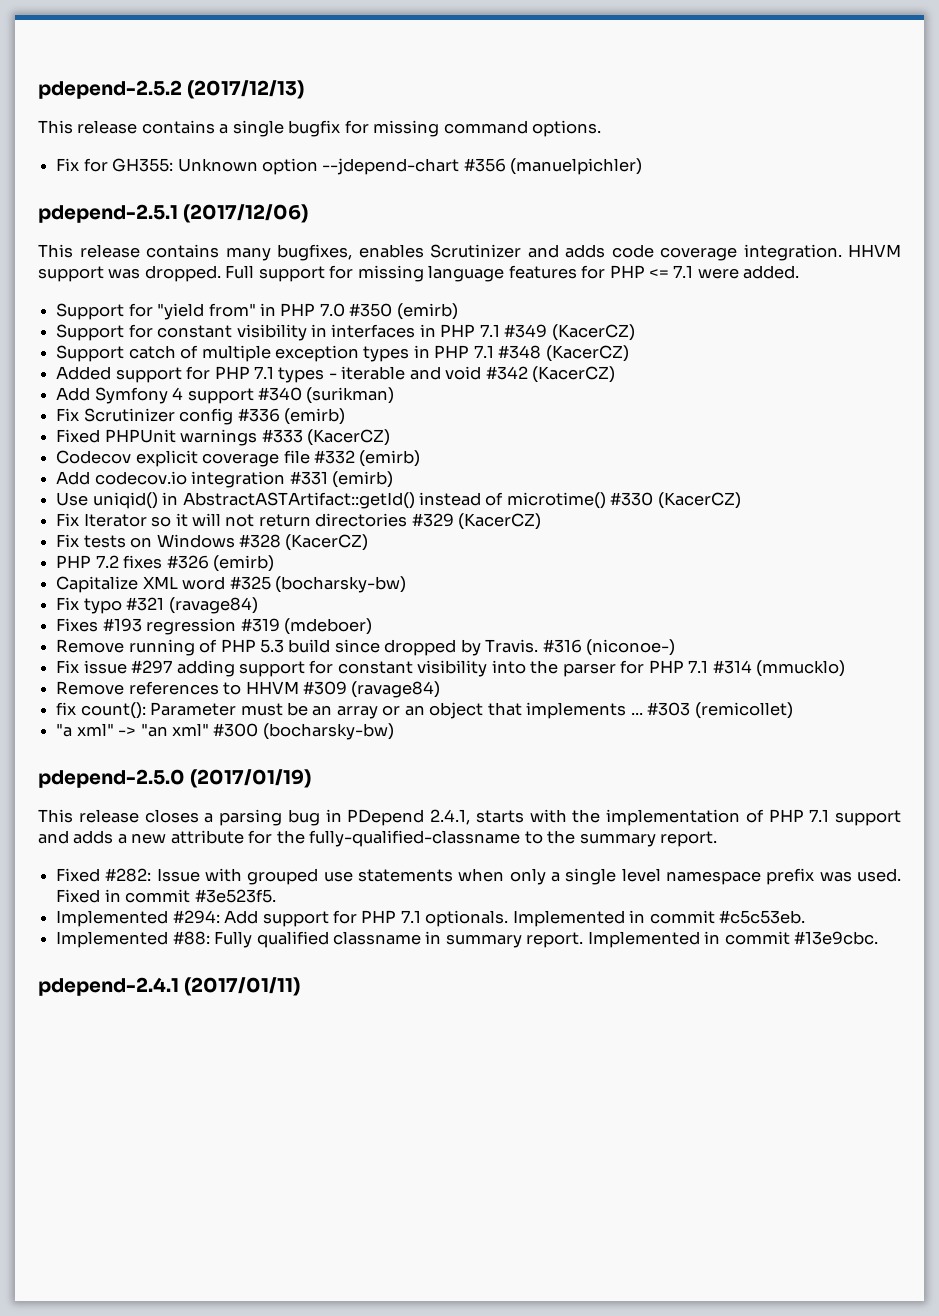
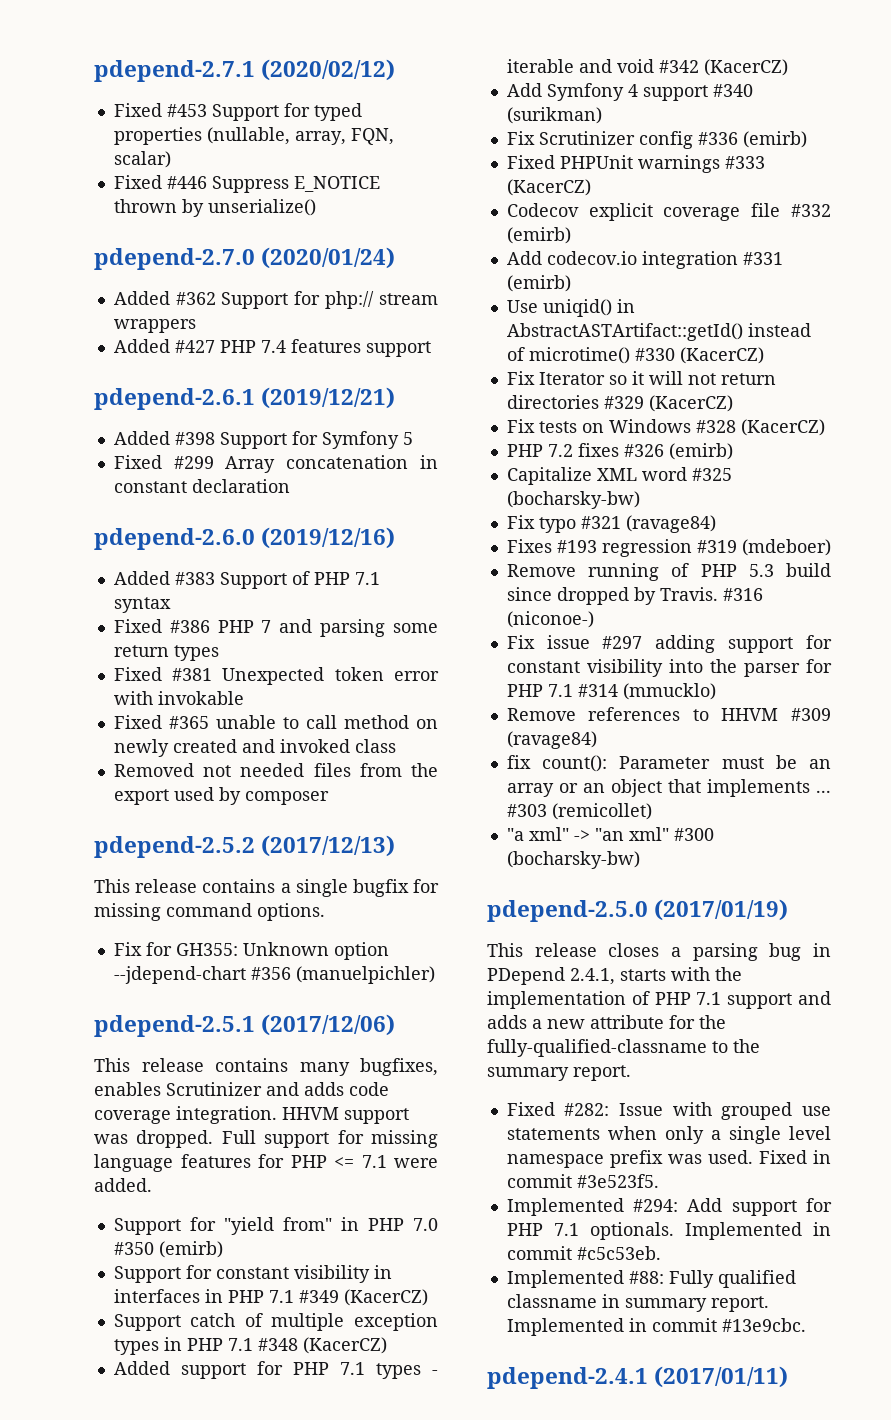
+ pdepend-2.7.1 (2020/02/12)
+ Fixed #453 Support for typed properties (nullable, array, FQN, scalar)
+ Fixed #446 Suppress E_NOTICE thrown by unserialize()
+ pdepend-2.7.0 (2020/01/24)
+ Added #362 Support for php:// stream wrappers
+ Added #427 PHP 7.4 features support
+ pdepend-2.6.1 (2019/12/21)
+ Added #398 Support for Symfony 5
+ Fixed #299 Array concatenation in constant declaration
+ pdepend-2.6.0 (2019/12/16)
+ Added #383 Support of PHP 7.1 syntax
+ Fixed #386 PHP 7 and parsing some return types
+ Fixed #381 Unexpected token error with invokable
+ Fixed #365 unable to call method on newly created and invoked class
+ Removed not needed files from the export used by composer

